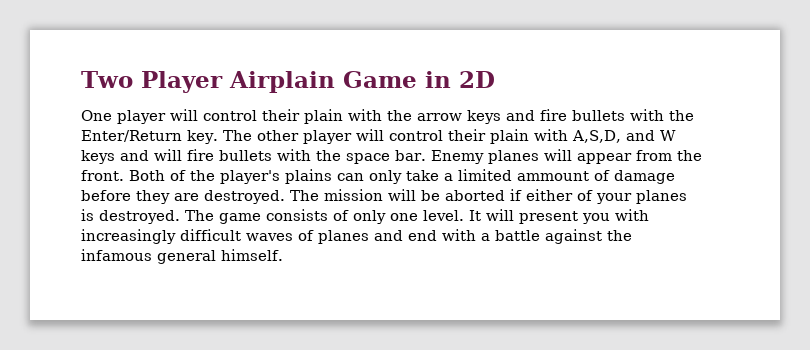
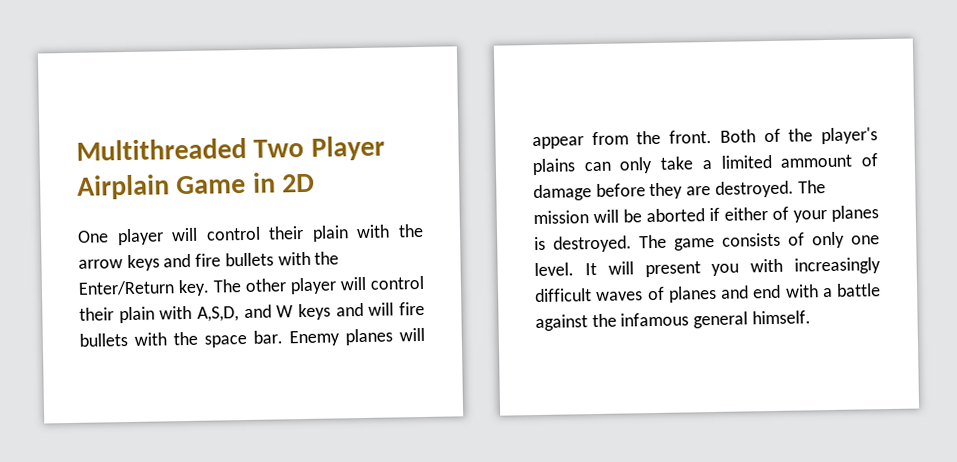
- Two Player Airplain Game in 2D
+ Multithreaded Two Player Airplain Game in 2D

